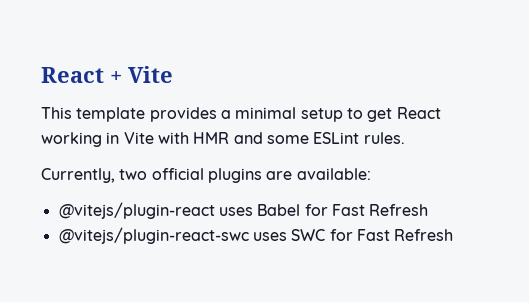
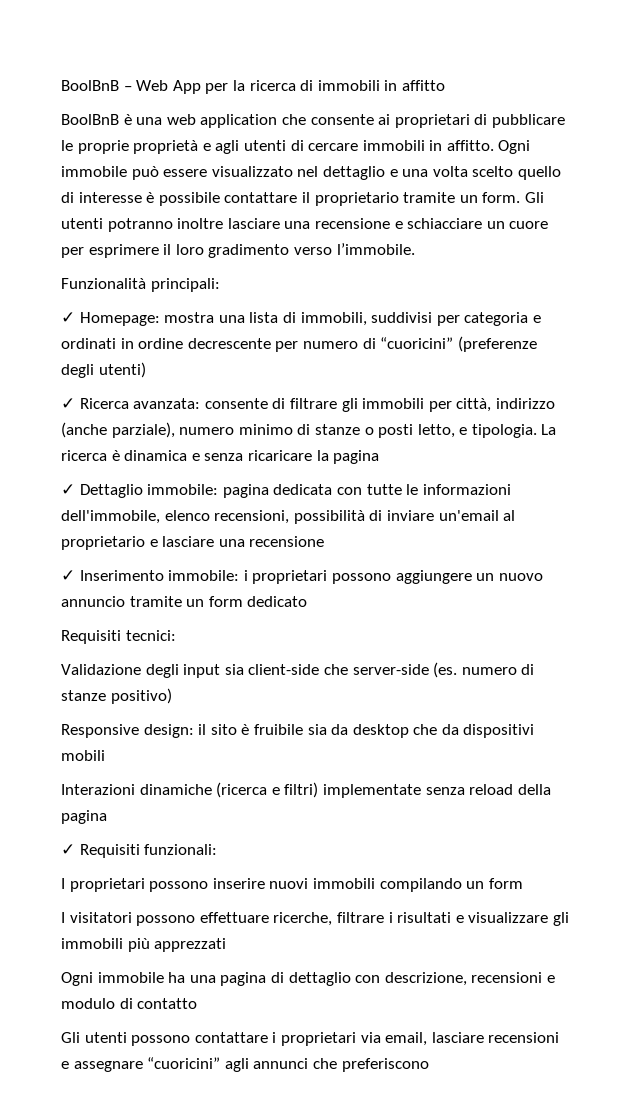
- React + Vite
- This template provides a minimal setup to get React working in Vite with HMR and some ESLint rules.
- Currently, two official plugins are available:
- @vitejs/plugin-react uses Babel for Fast Refresh
- @vitejs/plugin-react-swc uses SWC for Fast Refresh
+ BoolBnB – Web App per la ricerca di immobili in affitto
+ BoolBnB è una web application che consente ai proprietari di pubblicare le proprie proprietà e agli utenti di cercare immobili in affitto. Ogni immobile può essere visualizzato nel dettaglio e una volta scelto quello di interesse è possibile contattare il proprietario tramite un form. Gli utenti potranno inoltre lasciare una recensione e schiacciare un cuore per esprimere il loro gradimento verso l’immobile.
+ Funzionalità principali:
+ ✓ Homepage: mostra una lista di immobili, suddivisi per categoria e ordinati in ordine decrescente per numero di “cuoricini” (preferenze degli utenti)
+ ✓ Ricerca avanzata: consente di filtrare gli immobili per città, indirizzo (anche parziale), numero minimo di stanze o posti letto, e tipologia. La ricerca è dinamica e senza ricaricare la pagina
+ ✓ Dettaglio immobile: pagina dedicata con tutte le informazioni dell'immobile, elenco recensioni, possibilità di inviare un'email al proprietario e lasciare una recensione
+ ✓ Inserimento immobile: i proprietari possono aggiungere un nuovo annuncio tramite un form dedicato
+ Requisiti tecnici:
+ Validazione degli input sia client-side che server-side (es. numero di stanze positivo)
+ Responsive design: il sito è fruibile sia da desktop che da dispositivi mobili
+ Interazioni dinamiche (ricerca e filtri) implementate senza reload della pagina
+ ✓ Requisiti funzionali:
+ I proprietari possono inserire nuovi immobili compilando un form
+ I visitatori possono effettuare ricerche, filtrare i risultati e visualizzare gli immobili più apprezzati
+ Ogni immobile ha una pagina di dettaglio con descrizione, recensioni e modulo di contatto
+ Gli utenti possono contattare i proprietari via email, lasciare recensioni e assegnare “cuoricini” agli annunci che preferiscono

